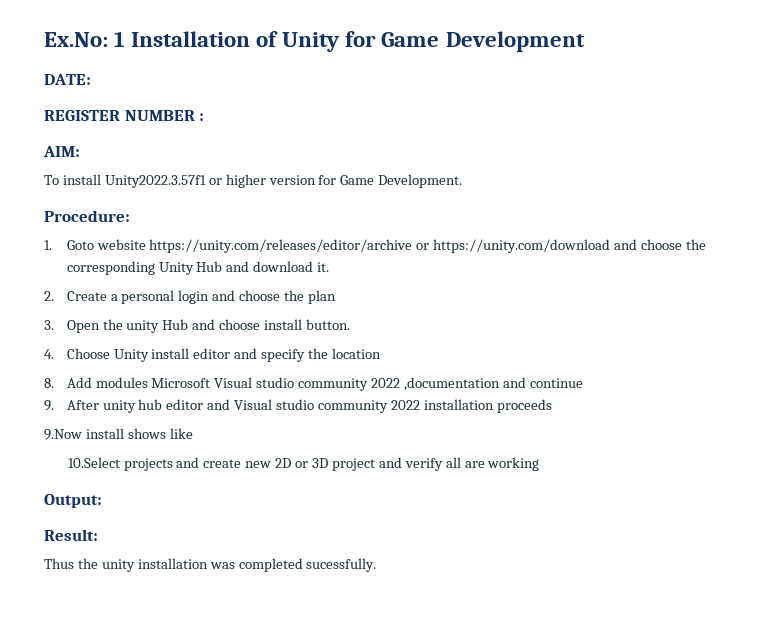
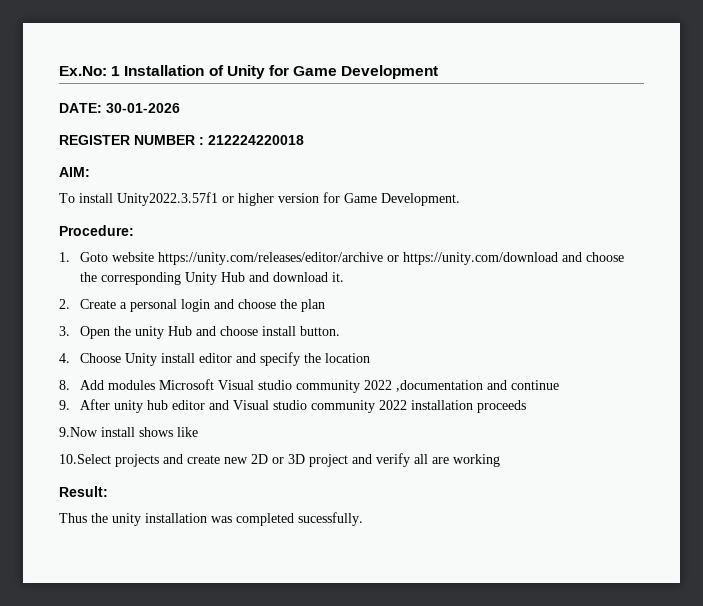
- DATE:
+ DATE: 30-01-2026
- REGISTER NUMBER :
+ REGISTER NUMBER : 212224220018
- Output:

